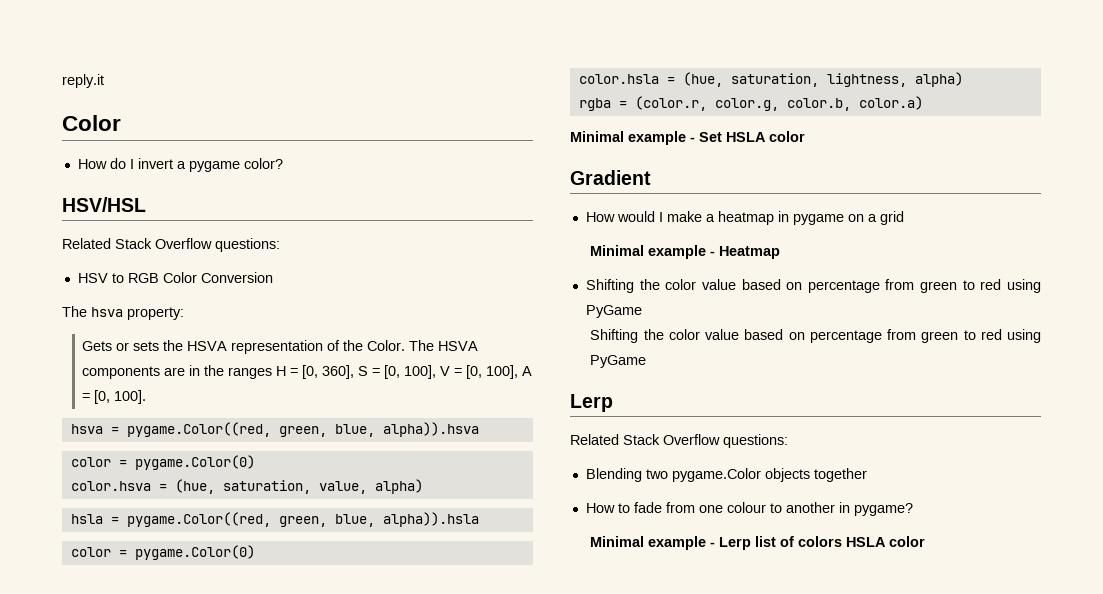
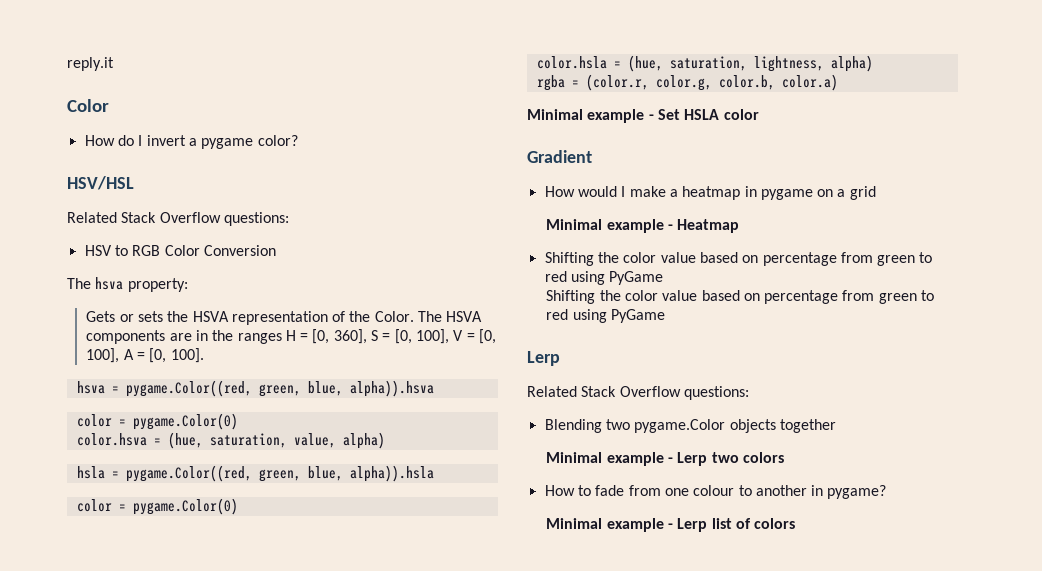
+ Minimal example - Lerp two colors
- Minimal example - Lerp list of colors HSLA color
+ Minimal example - Lerp list of colors

